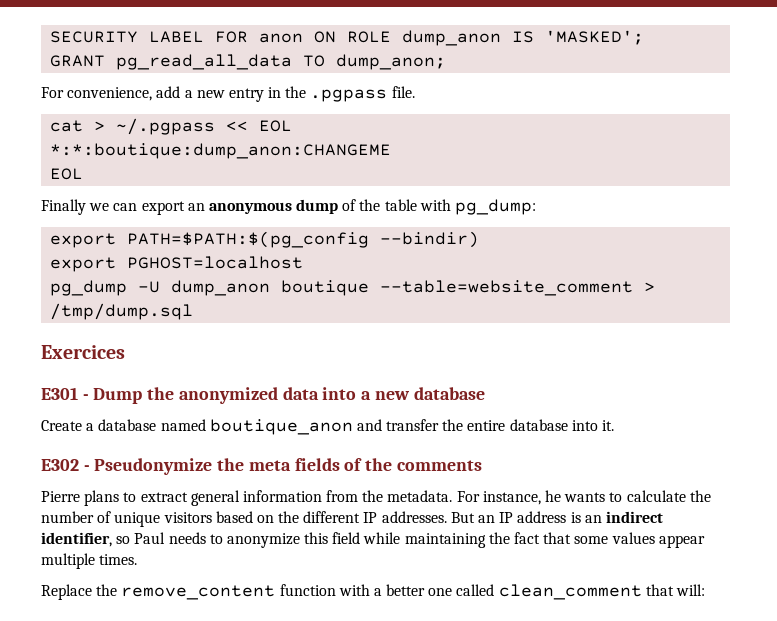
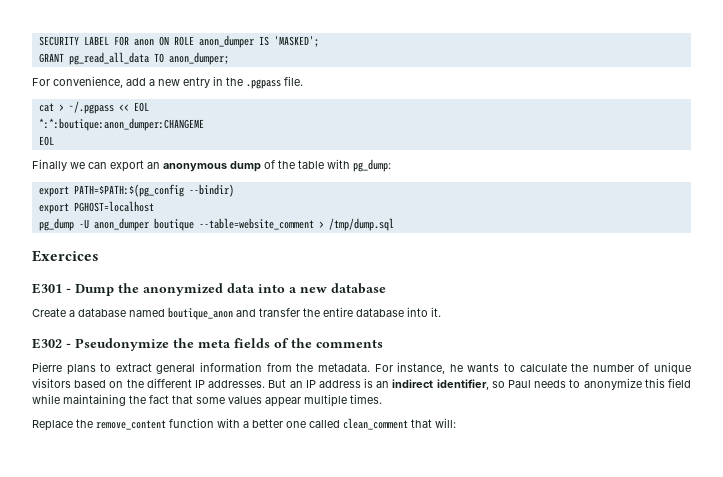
- SECURITY LABEL FOR anon ON ROLE dump_anon IS 'MASKED';
+ SECURITY LABEL FOR anon ON ROLE anon_dumper IS 'MASKED';
- GRANT pg_read_all_data TO dump_anon;
+ GRANT pg_read_all_data TO anon_dumper;
- *:*:boutique:dump_anon:CHANGEME
+ *:*:boutique:anon_dumper:CHANGEME
- pg_dump -U dump_anon boutique --table=website_comment > /tmp/dump.sql
+ pg_dump -U anon_dumper boutique --table=website_comment > /tmp/dump.sql

